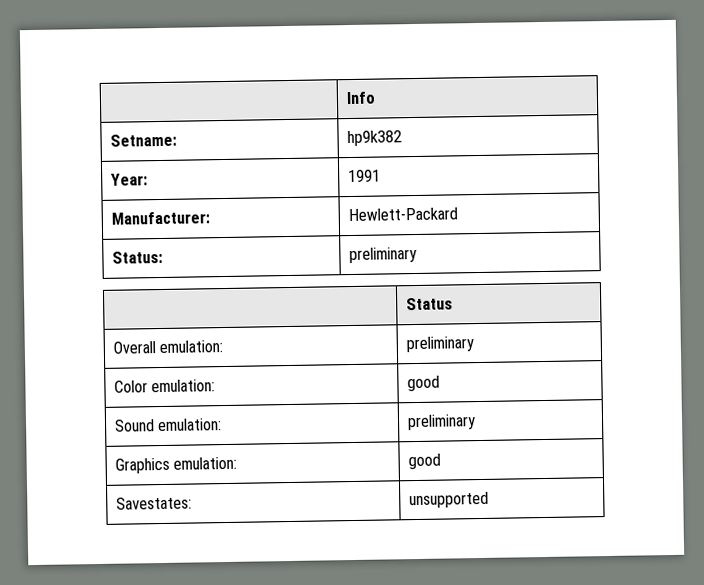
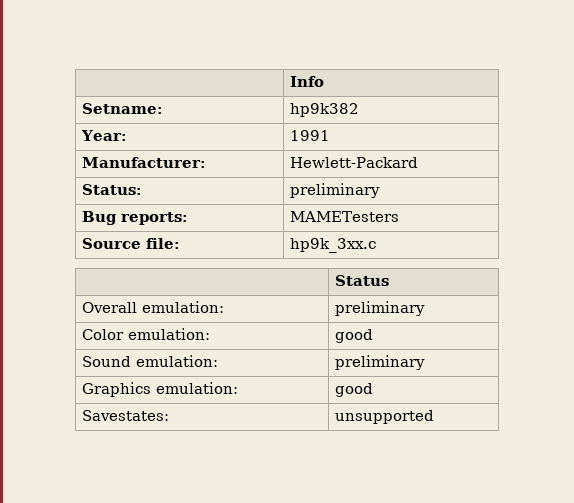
+ Bug reports: | MAMETesters
+ Source file: | hp9k_3xx.c

